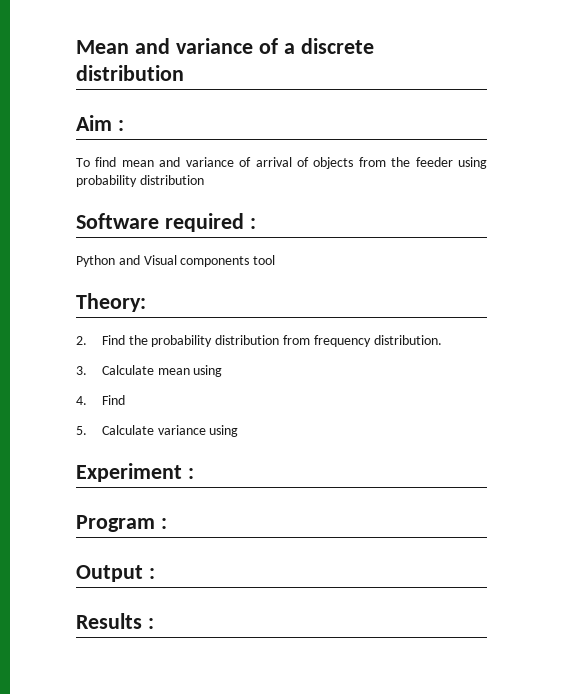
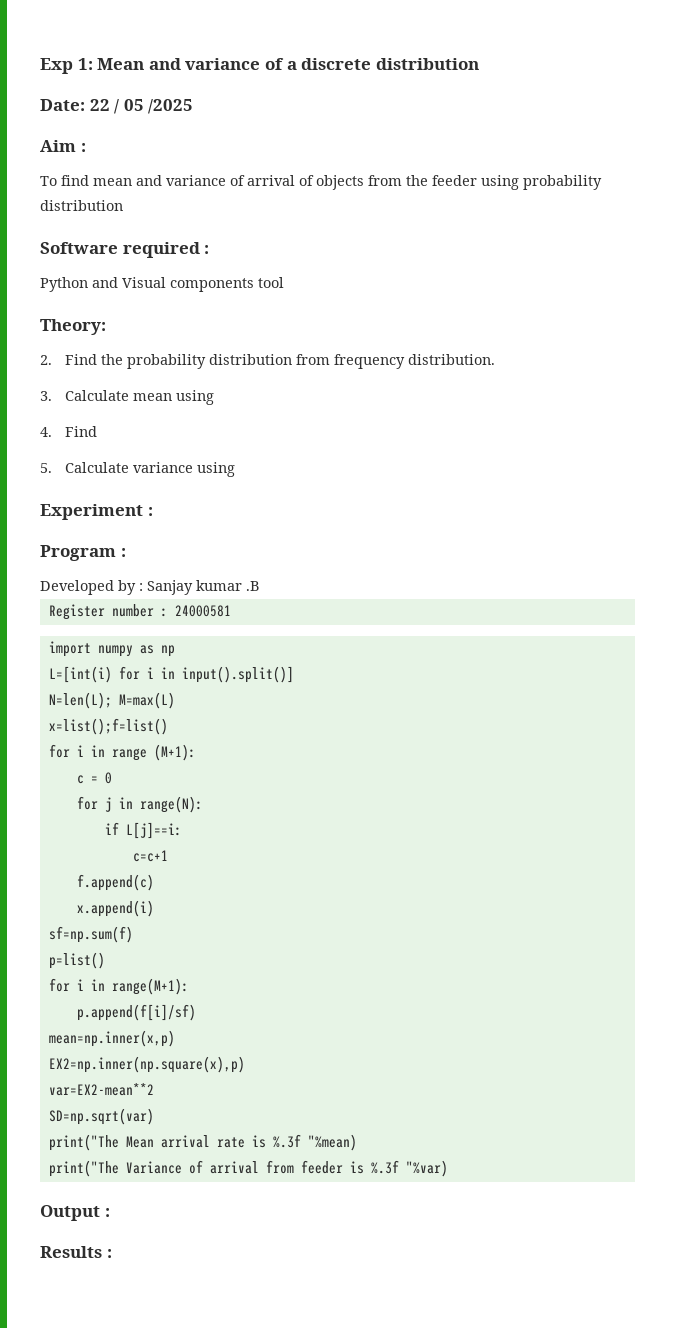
- Mean and variance of a discrete distribution
+ Exp 1: Mean and variance of a discrete distribution
+ Date: 22 / 05 /2025
+ Developed by : Sanjay kumar .B
+ Register number : 24000581
+ import numpy as np
+ L=[int(i) for i in input().split()]
+ N=len(L); M=max(L)
+ x=list();f=list()
+ for i in range (M+1):
+ c = 0
+ for j in range(N):
+ if L[j]==i:
+ c=c+1
+ f.append(c)
+ x.append(i)
+ sf=np.sum(f)
+ p=list()
+ for i in range(M+1):
+ p.append(f[i]/sf)
+ mean=np.inner(x,p)
+ EX2=np.inner(np.square(x),p)
+ var=EX2-mean**2
+ SD=np.sqrt(var)
+ print("The Mean arrival rate is %.3f "%mean)
+ print("The Variance of arrival from feeder is %.3f "%var)

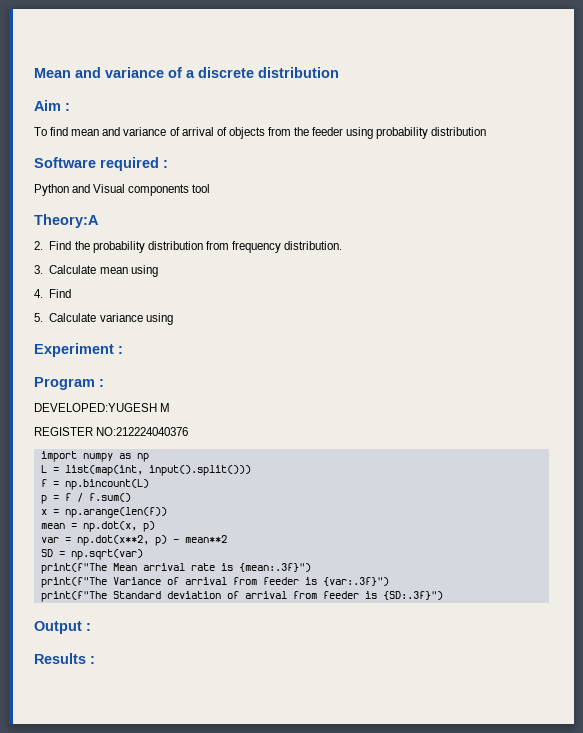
- Exp 1: Mean and variance of a discrete distribution
+ Mean and variance of a discrete distribution
- Date: 22 / 05 /2025
- Theory:
+ Theory:A
- Developed by : Sanjay kumar .B
- Register number : 24000581
+ DEVELOPED:YUGESH M
+ REGISTER NO:212224040376
  import numpy as np
- L=[int(i) for i in input().split()]
- N=len(L); M=max(L)
- x=list();f=list()
- for i in range (M+1):
- c = 0
- for j in range(N):
- if L[j]==i:
- c=c+1
- f.append(c)
- x.append(i)
- sf=np.sum(f)
- p=list()
- for i in range(M+1):
- p.append(f[i]/sf)
- mean=np.inner(x,p)
- EX2=np.inner(np.square(x),p)
- var=EX2-mean**2
- SD=np.sqrt(var)
- print("The Mean arrival rate is %.3f "%mean)
- print("The Variance of arrival from feeder is %.3f "%var)
+ L = list(map(int, input().split()))
+ f = np.bincount(L)
+ p = f / f.sum()
+ x = np.arange(len(f))
+ mean = np.dot(x, p)
+ var = np.dot(x**2, p) - mean**2
+ SD = np.sqrt(var)
+ print(f"The Mean arrival rate is {mean:.3f}")
+ print(f"The Variance of arrival from feeder is {var:.3f}")
+ print(f"The Standard deviation of arrival from feeder is {SD:.3f}")

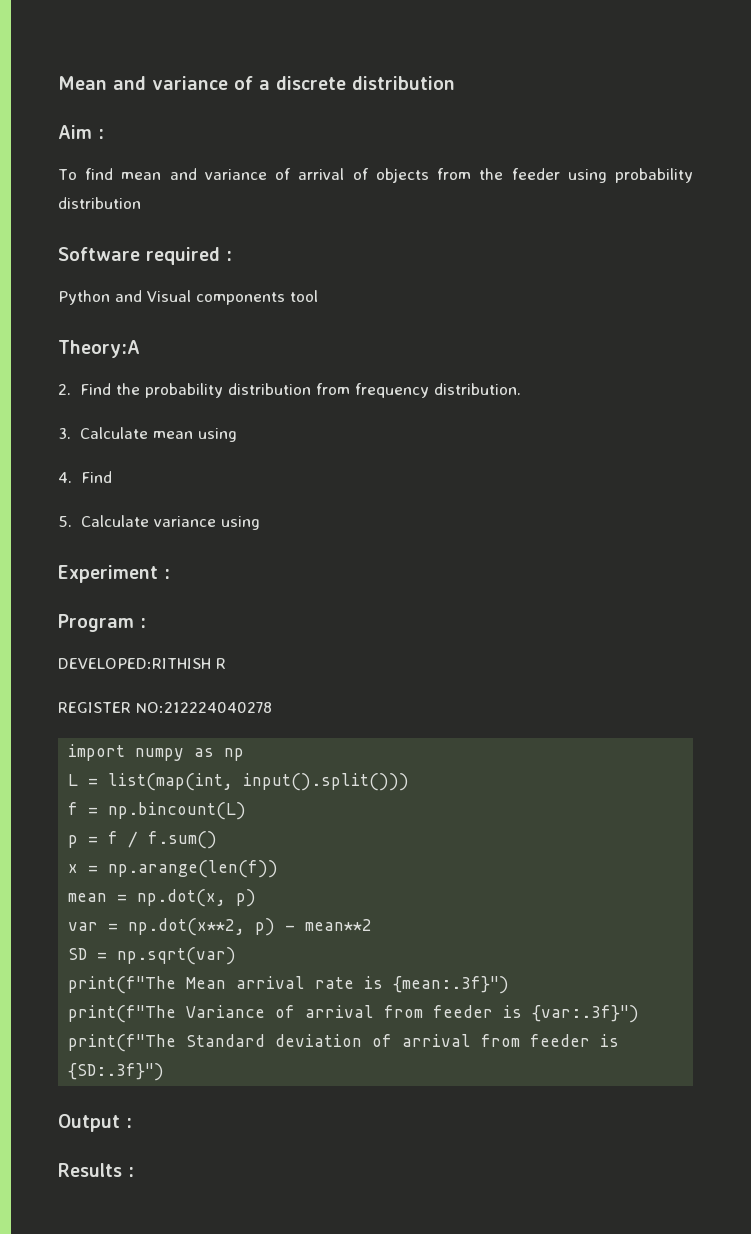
- DEVELOPED:YUGESH M
+ DEVELOPED:RITHISH R
- REGISTER NO:212224040376
+ REGISTER NO:212224040278

